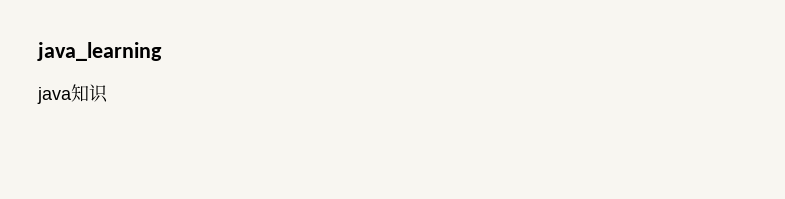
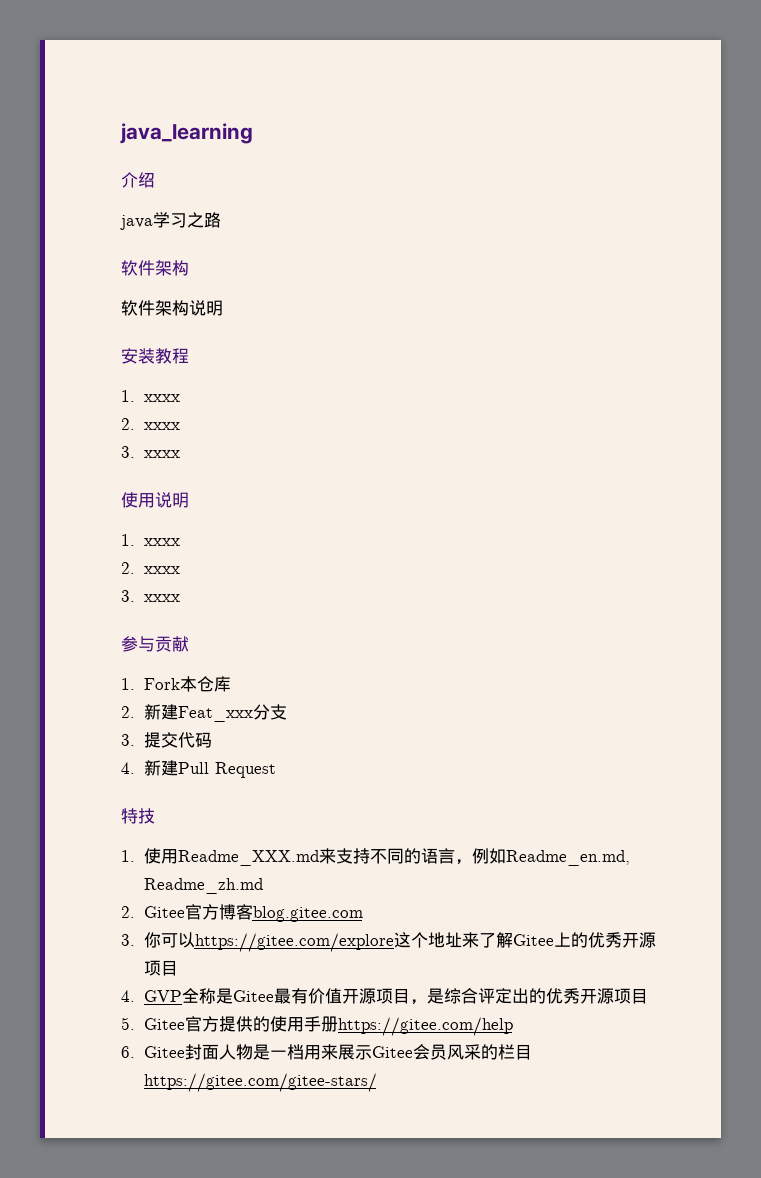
+ 介绍
- java知识
+ java学习之路
+ 软件架构
+ 软件架构说明
+ 安装教程
+ 1. xxxx
+ 2. xxxx
+ 3. xxxx
+ 使用说明
+ 1. xxxx
+ 2. xxxx
+ 3. xxxx
+ 参与贡献
+ 1. Fork本仓库
+ 2.新建Feat_xxx分支
+ 3.提交代码
+ 4.新建Pull Request
+ 特技
+ 1.使用Readme_XXX.md来支持不同的语言，例如Readme_en.md, Readme_zh.md
+ 2. Gitee官方博客blog.gitee.com
+ 3.你可以https://gitee.com/explore这个地址来了解Gitee上的优秀开源项目
+ 4. GVP全称是Gitee最有价值开源项目，是综合评定出的优秀开源项目
+ 5. Gitee官方提供的使用手册https://gitee.com/help
+ 6. Gitee封面人物是一档用来展示Gitee会员风采的栏目https://gitee.com/gitee-stars/

